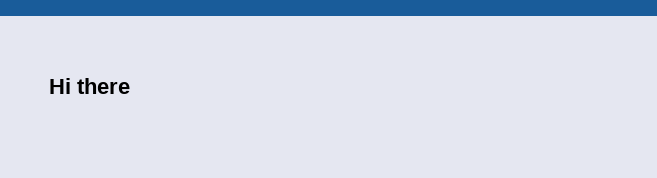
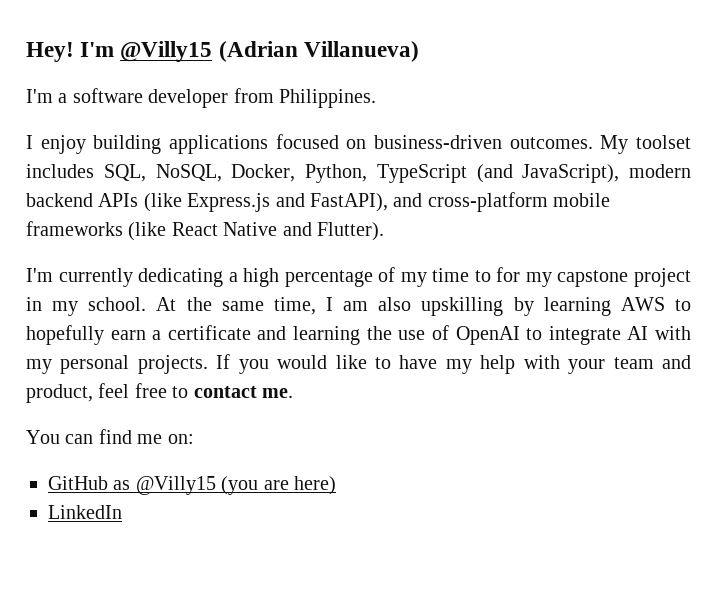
- Hi there
+ Hey! I'm @Villy15 (Adrian Villanueva)
+ I'm a software developer from Philippines.
+ I enjoy building applications focused on business-driven outcomes. My toolset includes SQL, NoSQL, Docker, Python, TypeScript (and JavaScript), modern backend APIs (like Express.js and FastAPI), and cross-platform mobile frameworks (like React Native and Flutter).
+ I'm currently dedicating a high percentage of my time to for my capstone project in my school. At the same time, I am also upskilling by learning AWS to hopefully earn a certificate and learning the use of OpenAI to integrate AI with my personal projects. If you would like to have my help with your team and product, feel free to contact me.
+ You can find me on:
+ GitHub as @Villy15 (you are here)
+ LinkedIn

